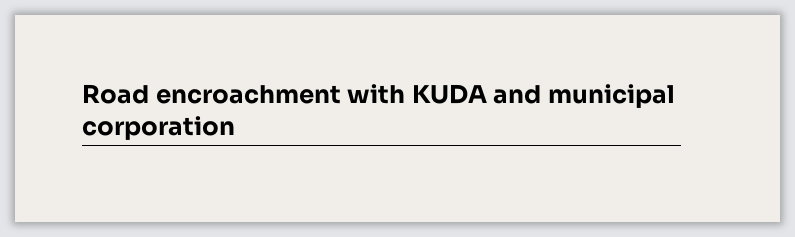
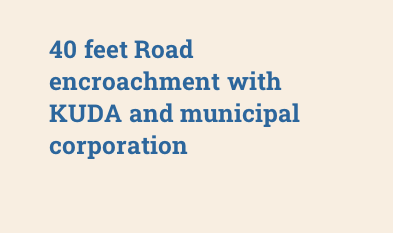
- Road encroachment with KUDA and municipal corporation
+ 40 feet Road encroachment with KUDA and municipal corporation

